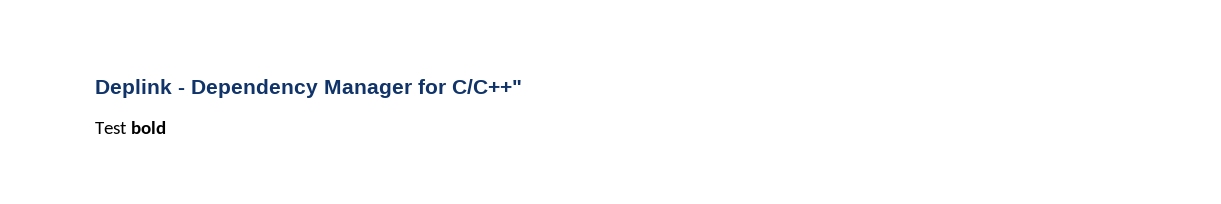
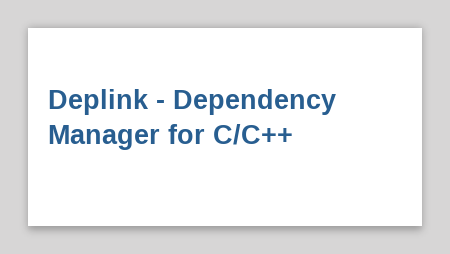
- Deplink - Dependency Manager for C/C++"
- Test bold
+ Deplink - Dependency Manager for C/C++

